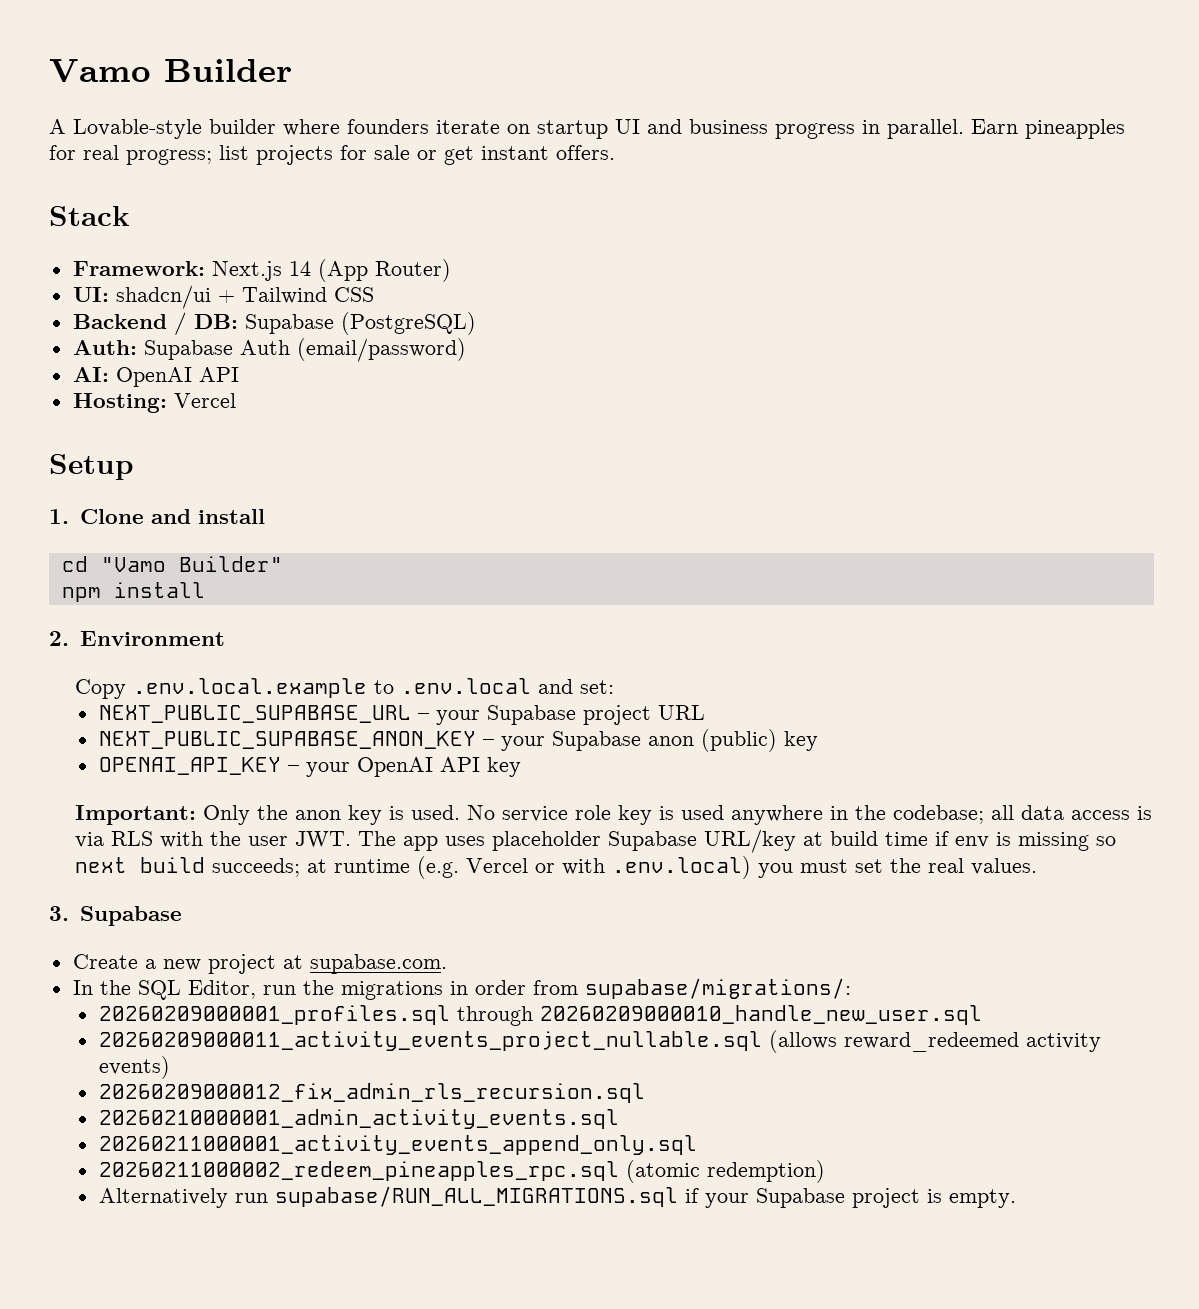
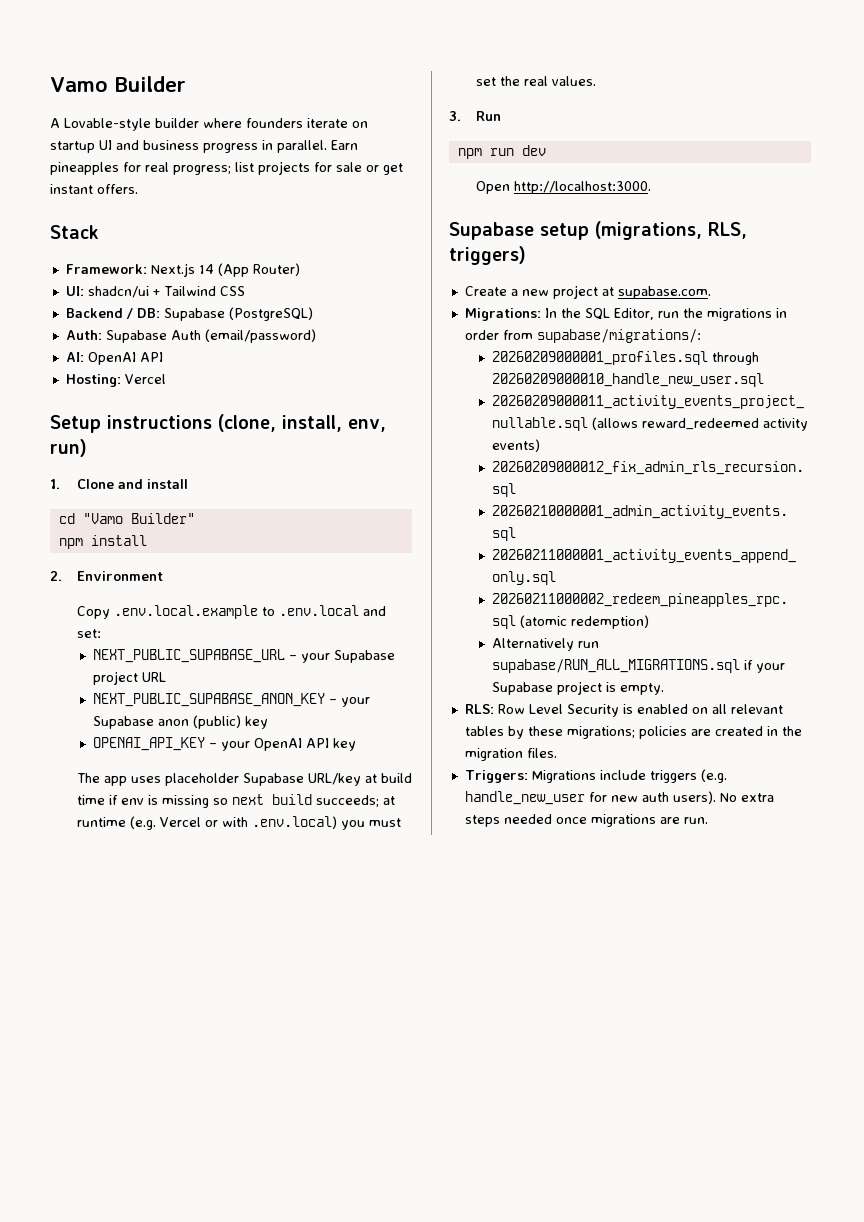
- Setup
+ Setup instructions (clone, install, env, run)
- Important: Only the anon key is used. No service role key is used anywhere in the codebase; all data access is via RLS with the user JWT. The app uses placeholder Supabase URL/key at build time if env is missing so next build succeeds; at runtime (e.g. Vercel or with .env.local) you must set the real values.
+ The app uses placeholder Supabase URL/key at build time if env is missing so next build succeeds; at runtime (e.g. Vercel or with .env.local) you must set the real values.
- 3. Supabase
+ 3. Run
+ npm run dev
+ Open http://localhost:3000.
+ Supabase setup (migrations, RLS, triggers)
- In the SQL Editor, run the migrations in order from supabase/migrations/:
+ Migrations: In the SQL Editor, run the migrations in order from supabase/migrations/:
+ RLS: Row Level Security is enabled on all relevant tables by these migrations; policies are created in the migration files.
+ Triggers: Migrations include triggers (e.g. handle_new_user for new auth users). No extra steps needed once migrations are run.

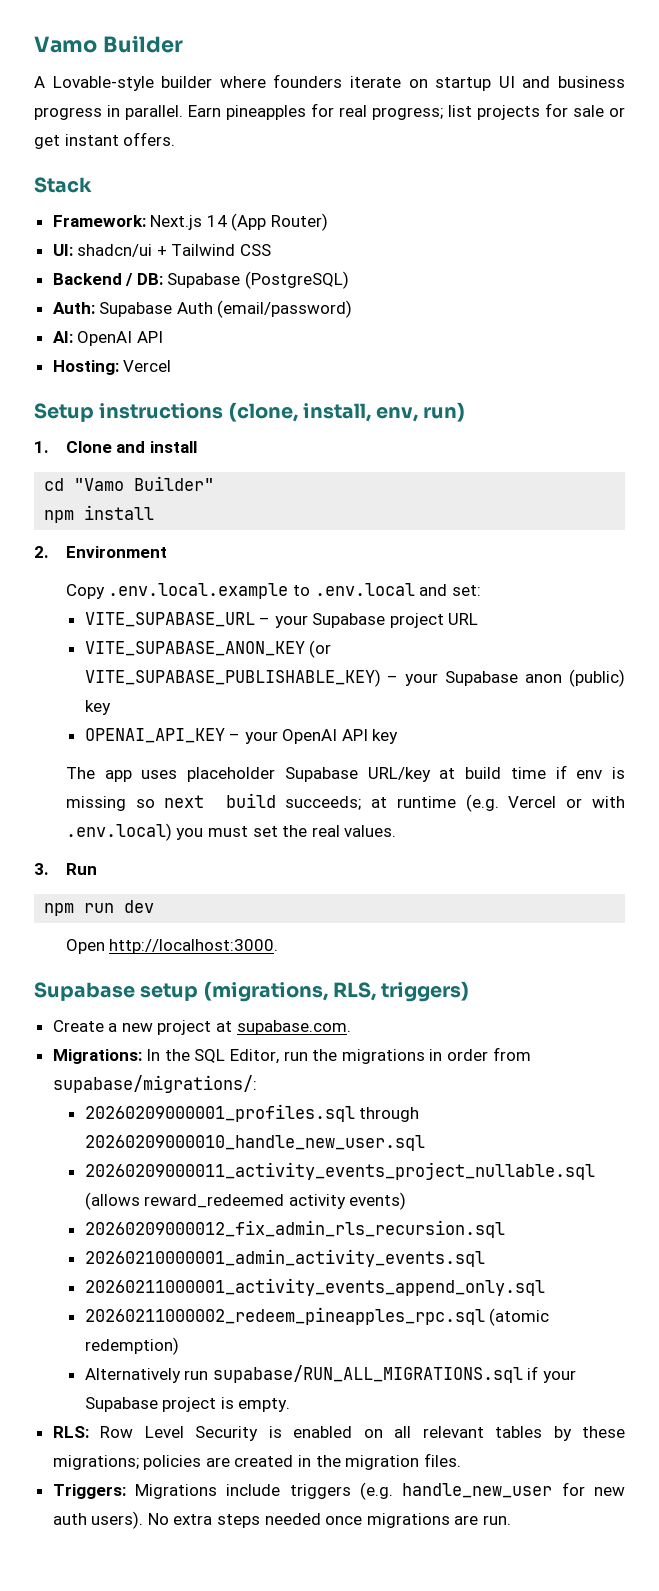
- NEXT_PUBLIC_SUPABASE_URL – your Supabase project URL
+ VITE_SUPABASE_URL – your Supabase project URL
- NEXT_PUBLIC_SUPABASE_ANON_KEY – your Supabase anon (public) key
+ VITE_SUPABASE_ANON_KEY (or VITE_SUPABASE_PUBLISHABLE_KEY) – your Supabase anon (public) key

